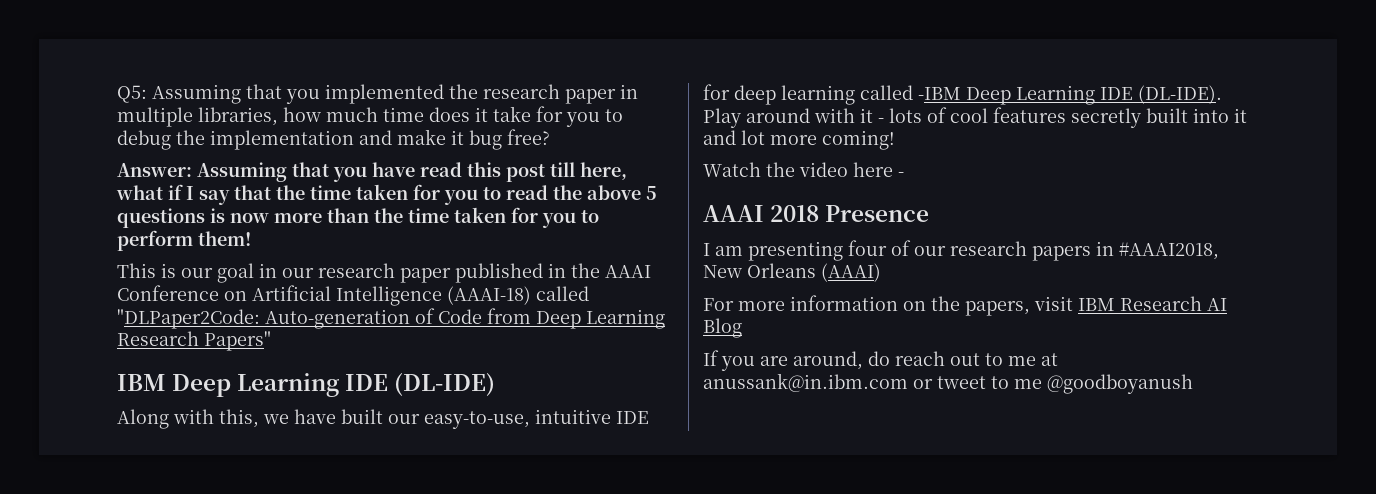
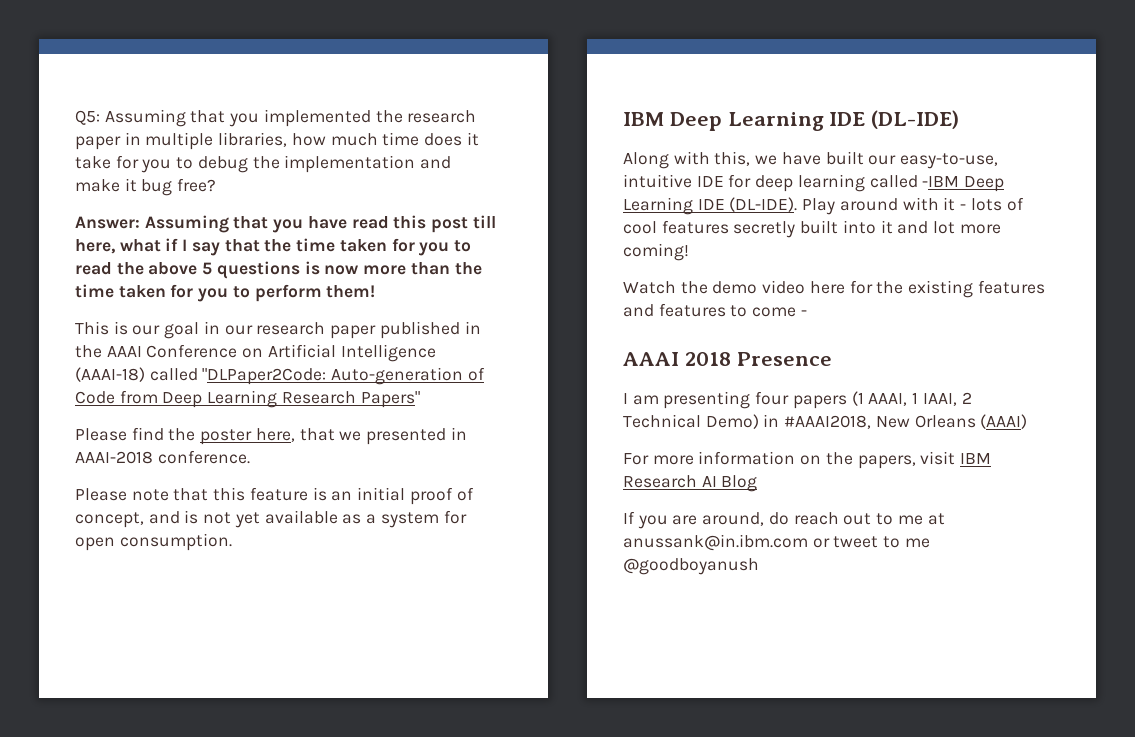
+ Please find the poster here, that we presented in AAAI-2018 conference.
+ Please note that this feature is an initial proof of concept, and is not yet available as a system for open consumption.
- Watch the video here -
+ Watch the demo video here for the existing features and features to come -
- I am presenting four of our research papers in #AAAI2018, New Orleans (AAAI)
+ I am presenting four papers (1 AAAI, 1 IAAI, 2 Technical Demo) in #AAAI2018, New Orleans (AAAI)

